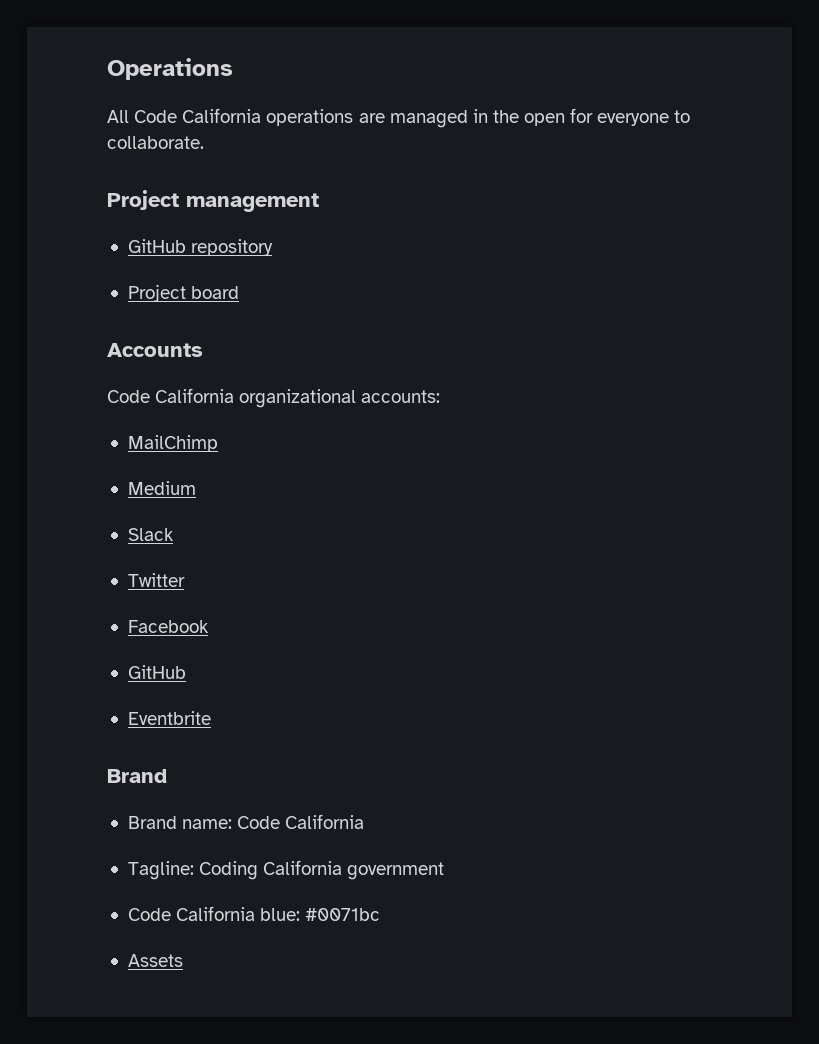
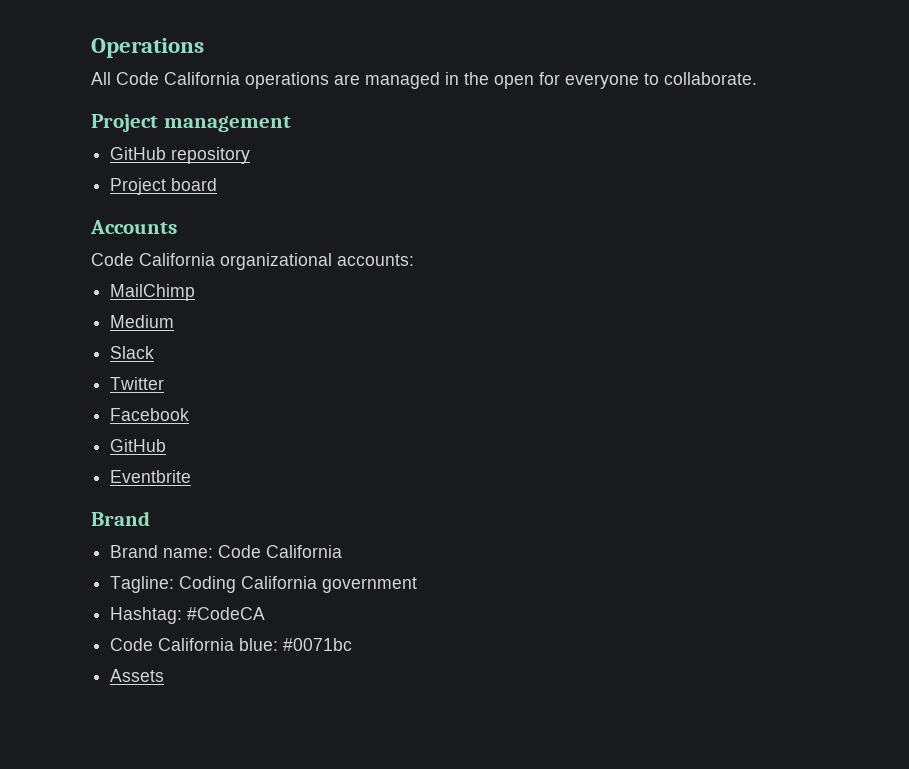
+ Hashtag: #CodeCA

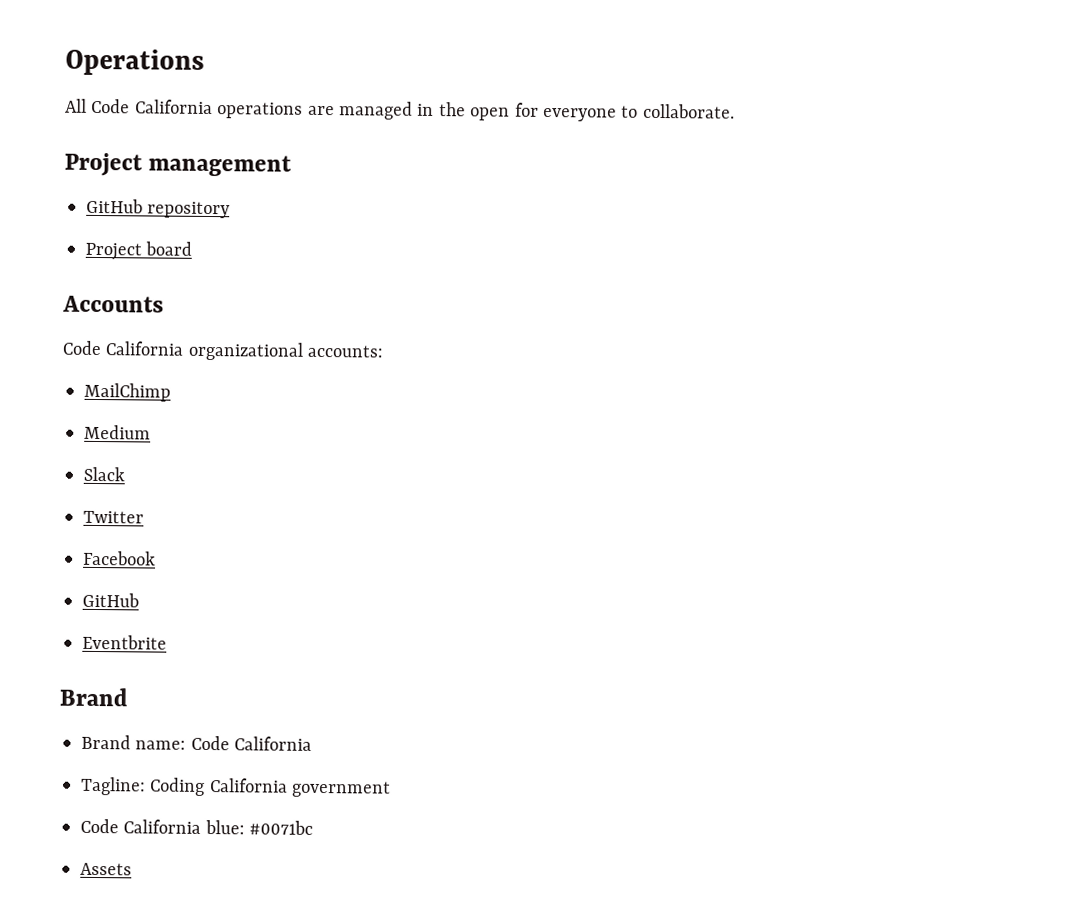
- Hashtag: #CodeCA

